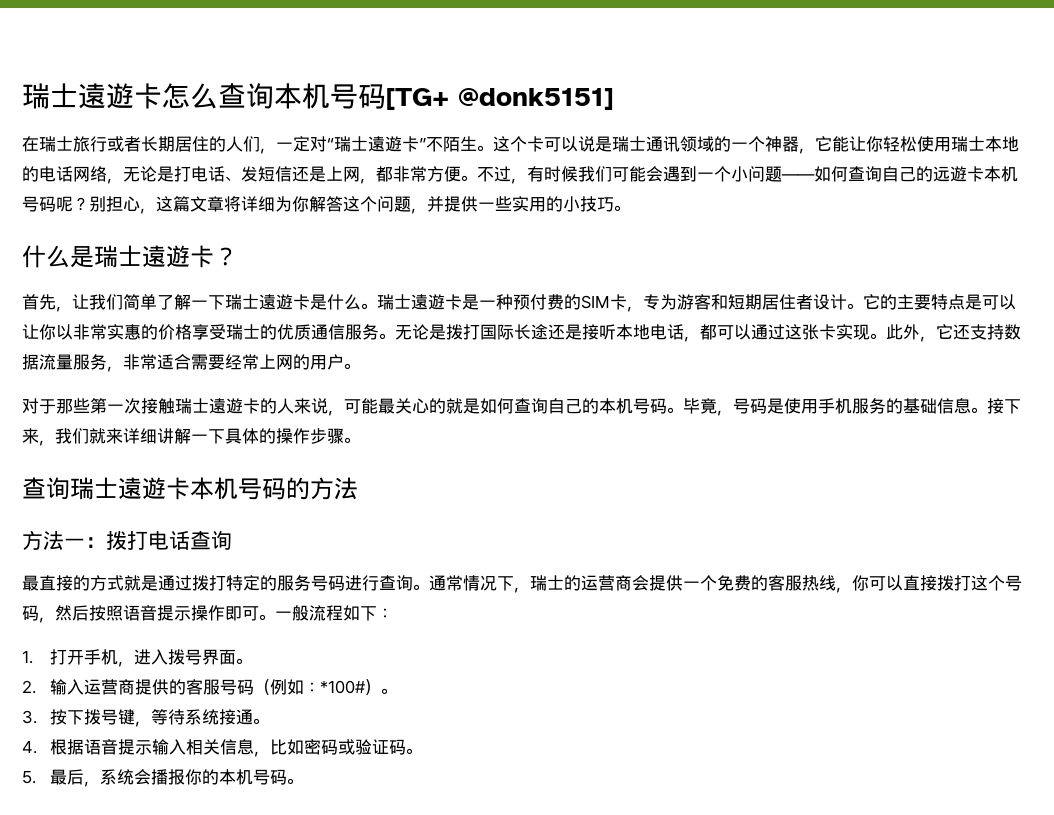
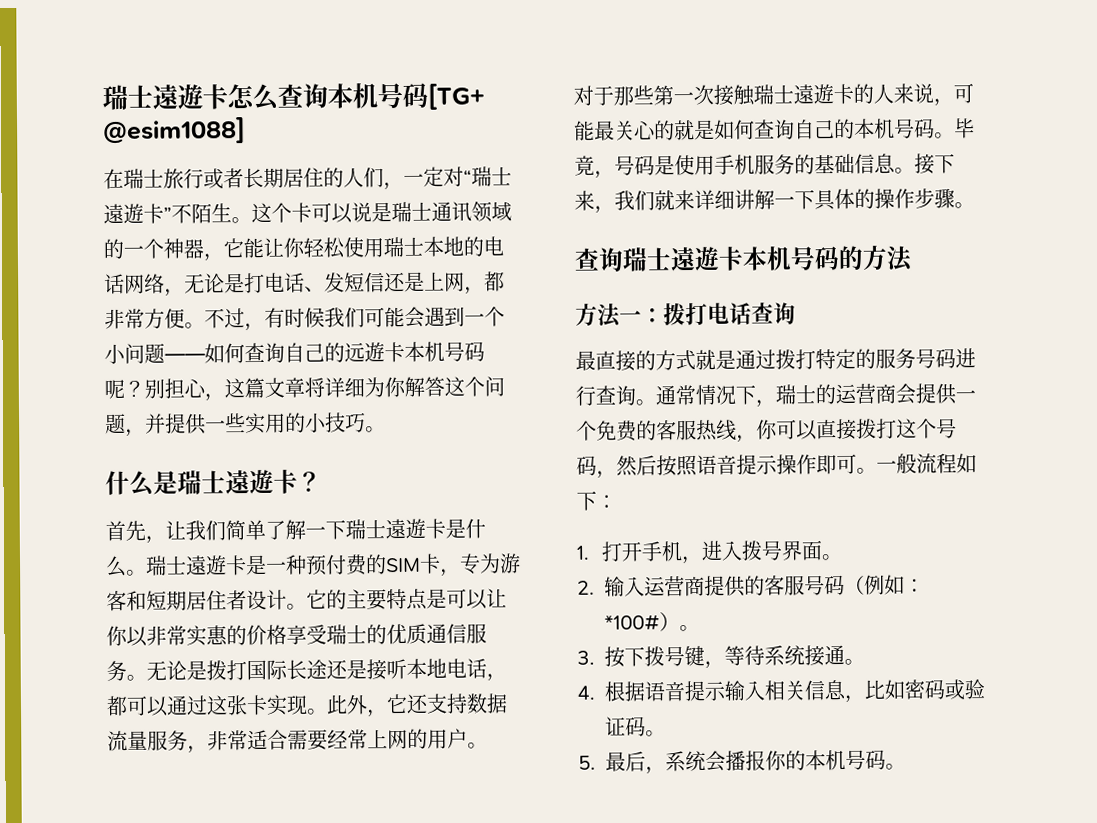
- 瑞士遠遊卡怎么查询本机号码[TG+ @donk5151]
+ 瑞士遠遊卡怎么查询本机号码[TG+ @esim1088]

